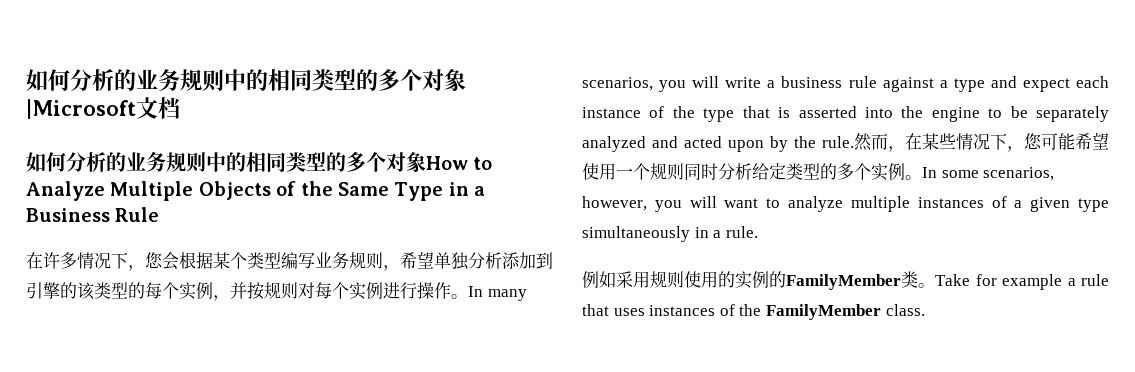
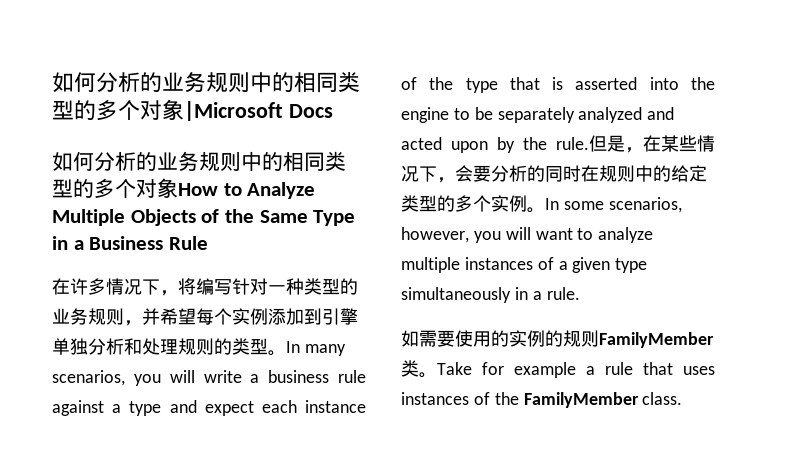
- 如何分析的业务规则中的相同类型的多个对象|Microsoft文档
+ 如何分析的业务规则中的相同类型的多个对象|Microsoft Docs
- 在许多情况下，您会根据某个类型编写业务规则，希望单独分析添加到引擎的该类型的每个实例，并按规则对每个实例进行操作。
+ 在许多情况下，将编写针对一种类型的业务规则，并希望每个实例添加到引擎单独分析和处理规则的类型。
- 然而，在某些情况下，您可能希望使用一个规则同时分析给定类型的多个实例。
+ 但是，在某些情况下，会要分析的同时在规则中的给定类型的多个实例。
- 例如采用规则使用的实例的FamilyMember类。
+ 如需要使用的实例的规则FamilyMember类。

